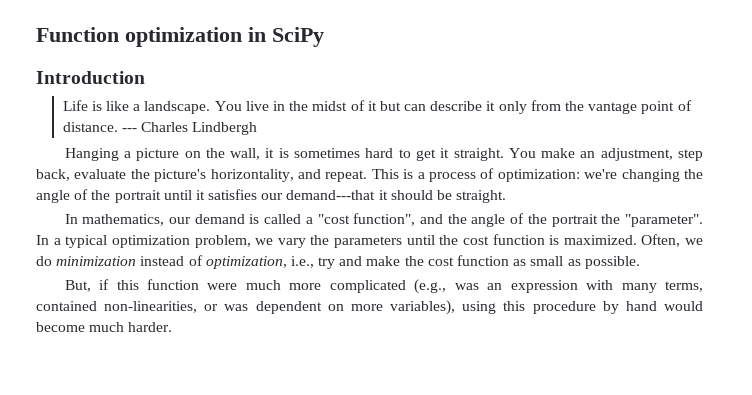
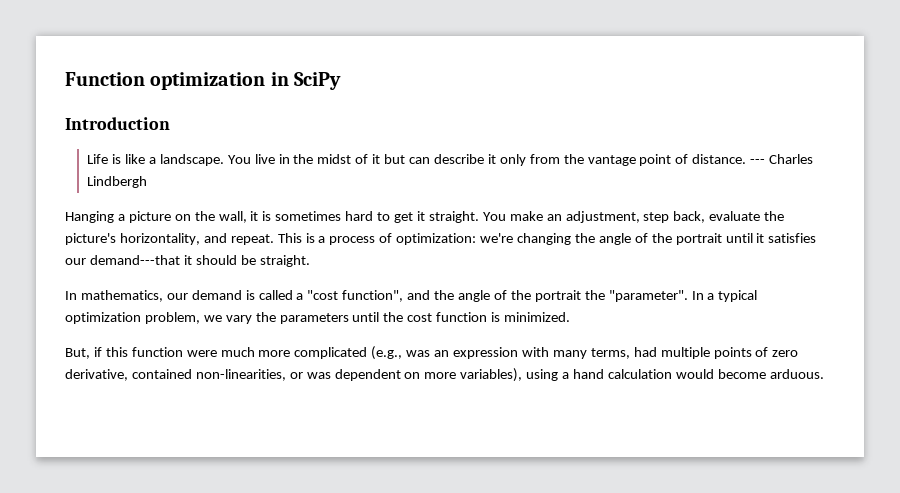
- In a typical optimization problem, we vary the parameters until the cost function is maximized. Often, we do minimization instead of optimization, i.e., try and make the cost function as small as possible.
+ In a typical optimization problem, we vary the parameters until the cost function is minimized.
- But, if this function were much more complicated (e.g., was an expression with many terms, contained non-linearities, or was dependent on more variables), using this procedure by hand would become much harder.
+ But, if this function were much more complicated (e.g., was an expression with many terms, had multiple points of zero derivative, contained non-linearities, or was dependent on more variables), using a hand calculation would become arduous.

